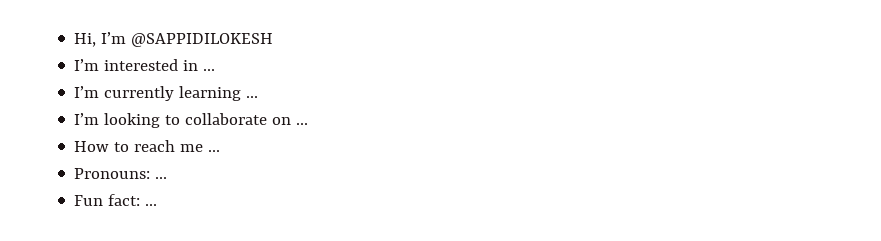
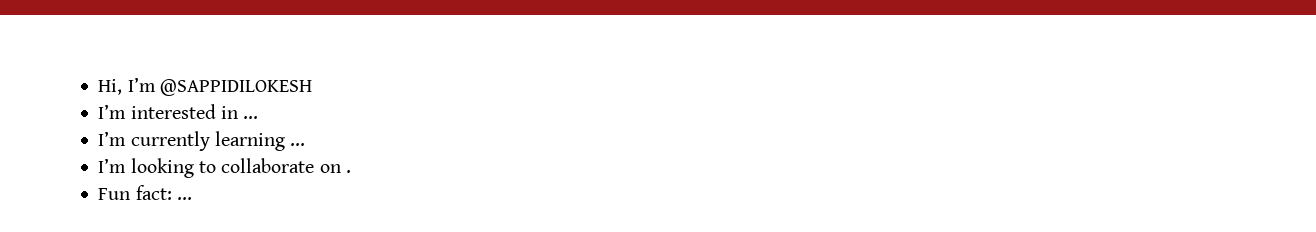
- I’m looking to collaborate on ...
- How to reach me ...
- Pronouns: ...
+ I’m looking to collaborate on .

